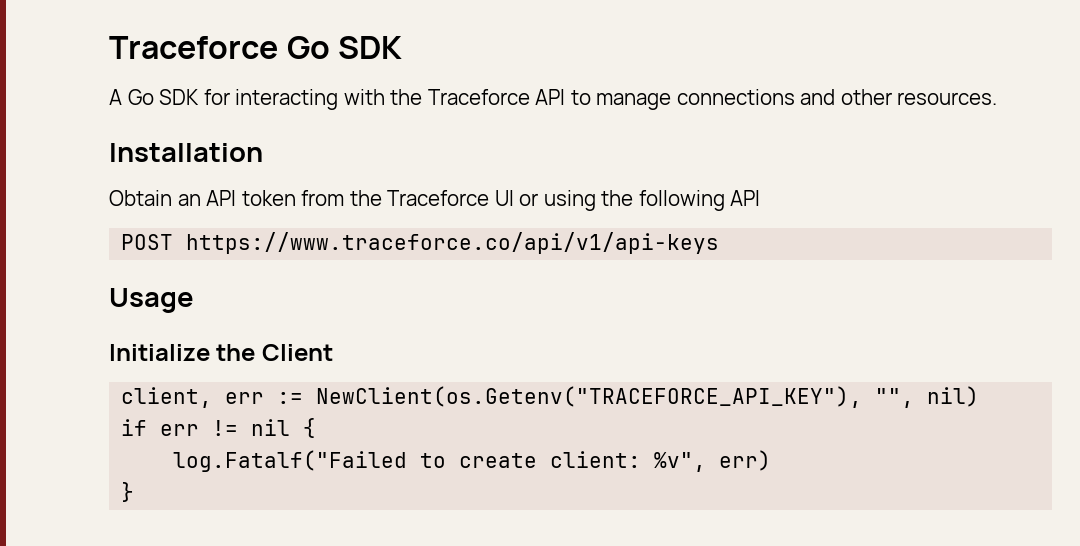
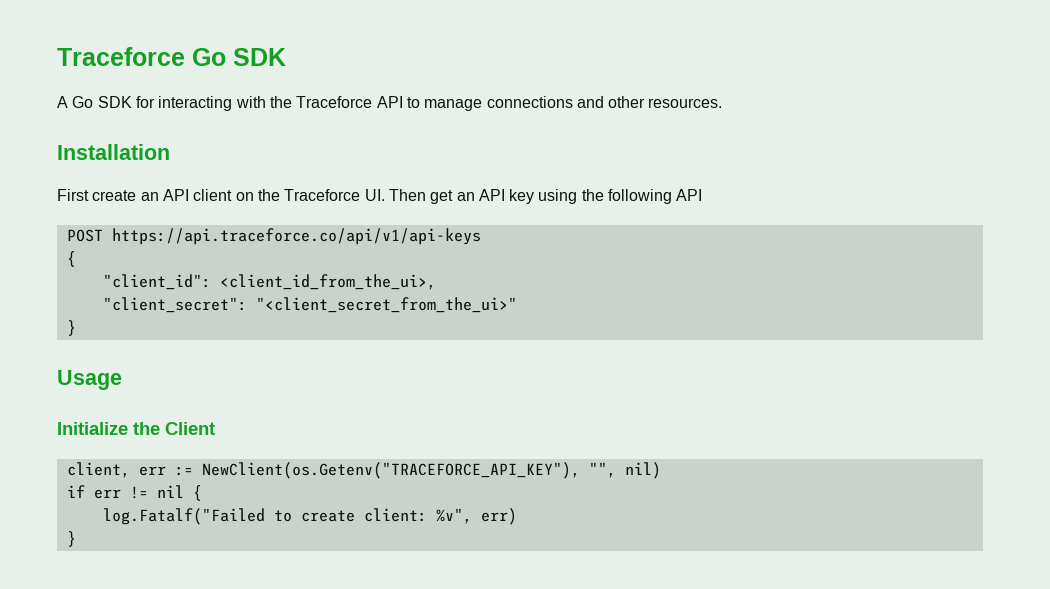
- Obtain an API token from the Traceforce UI or using the following API
+ First create an API client on the Traceforce UI. Then get an API key using the following API
- POST https://www.traceforce.co/api/v1/api-keys
+ POST https://api.traceforce.co/api/v1/api-keys
+ {
+ "client_id": <client_id_from_the_ui>,
+ "client_secret": "<client_secret_from_the_ui>"
+ }

